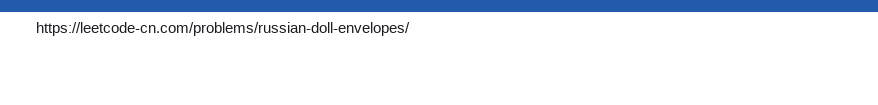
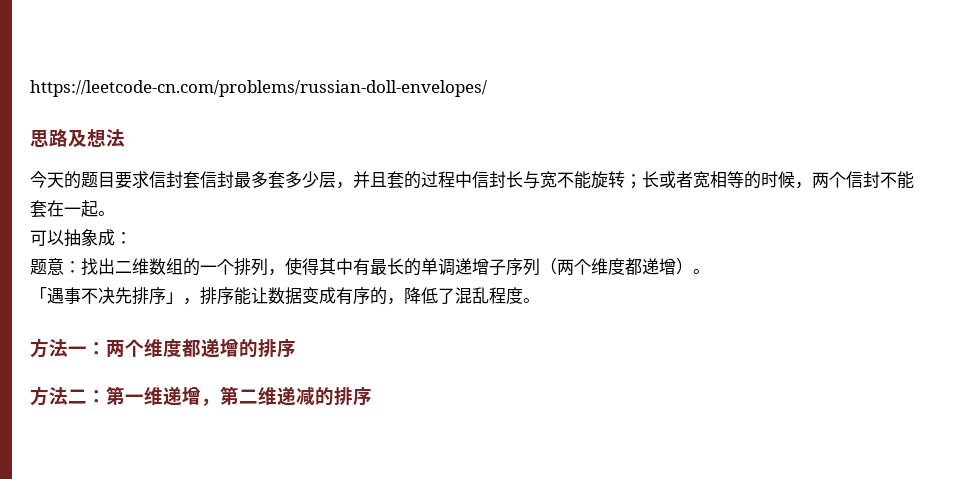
+ 思路及想法
+ 今天的题目要求信封套信封最多套多少层，并且套的过程中信封长与宽不能旋转；长或者宽相等的时候，两个信封不能套在一起。
+ 可以抽象成：
+ 题意：找出二维数组的一个排列，使得其中有最长的单调递增子序列（两个维度都递增）。
+ 「遇事不决先排序」，排序能让数据变成有序的，降低了混乱程度。
+ 方法一：两个维度都递增的排序
+ 方法二：第一维递增，第二维递减的排序

